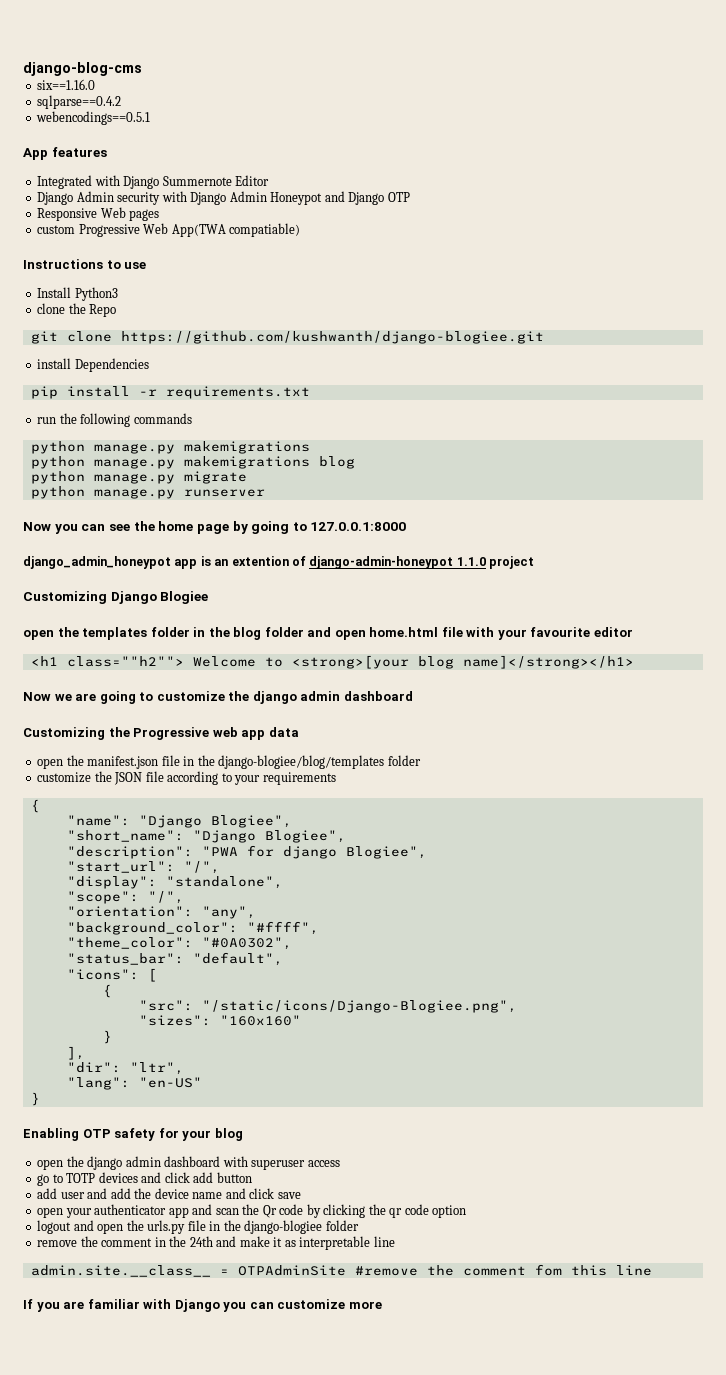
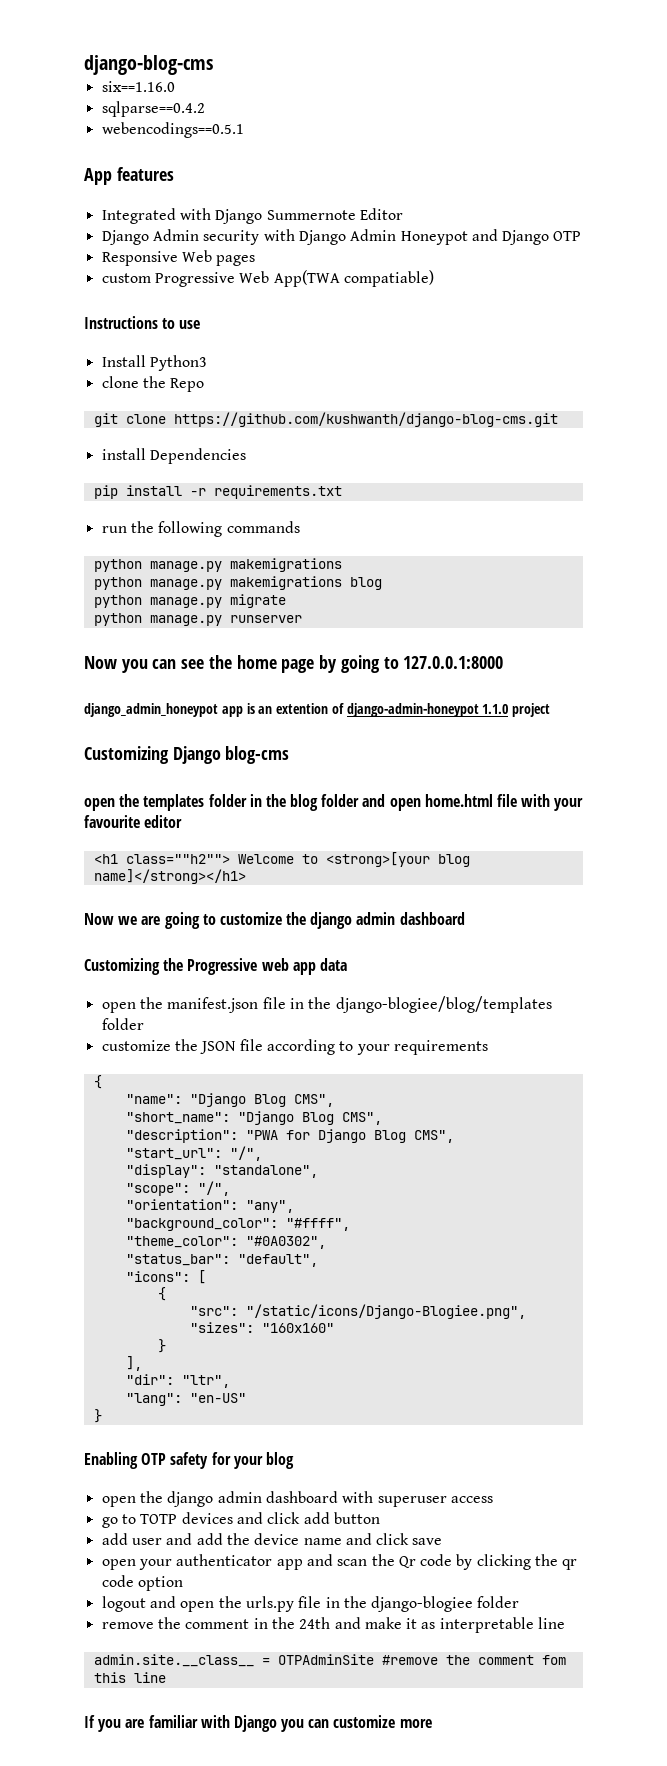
- git clone https://github.com/kushwanth/django-blogiee.git
+ git clone https://github.com/kushwanth/django-blog-cms.git
- Customizing Django Blogiee
+ Customizing Django blog-cms
- "name": "Django Blogiee",
+ "name": "Django Blog CMS",
- "short_name": "Django Blogiee",
+ "short_name": "Django Blog CMS",
- "description": "PWA for django Blogiee",
+ "description": "PWA for Django Blog CMS",

